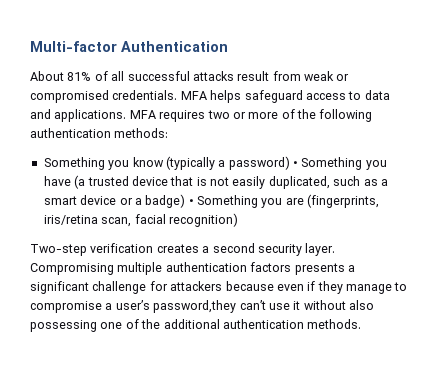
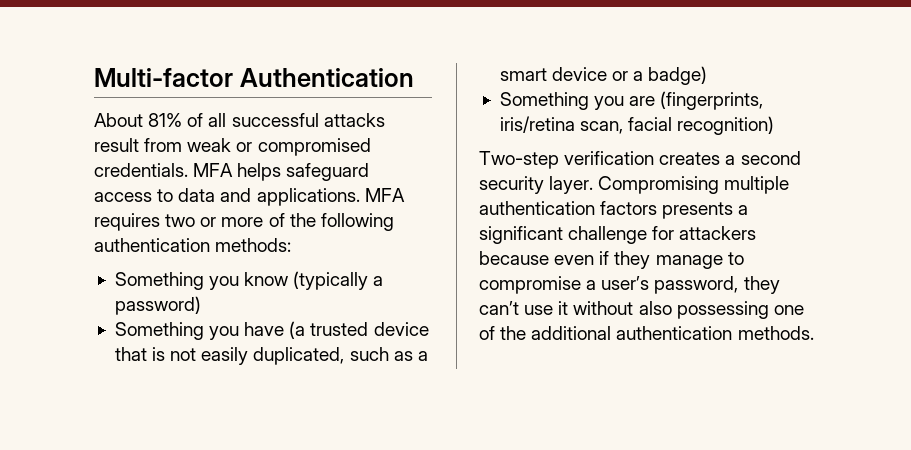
- Something you know (typically a password) • Something you have (a trusted device that is not easily duplicated, such as a smart device or a badge) • Something you are (fingerprints, iris/retina scan, facial recognition)
+ Something you know (typically a password)
+ Something you have (a trusted device that is not easily duplicated, such as a smart device or a badge)
+ Something you are (fingerprints, iris/retina scan, facial recognition)
- Compromising multiple authentication factors presents a significant challenge for attackers because even if they manage to compromise a user’s password,they can’t use it without also possessing one of the additional authentication methods.
+ Compromising multiple authentication factors presents a significant challenge for attackers because even if they manage to compromise a user’s password, they can’t use it without also possessing one of the additional authentication methods.

